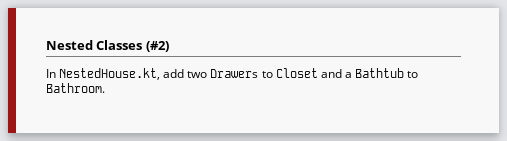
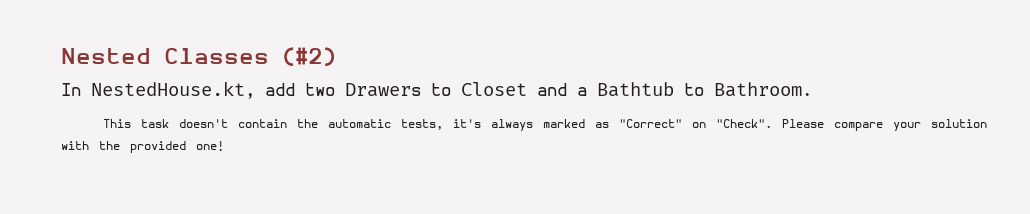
+ This task doesn't contain the automatic tests, it's always marked as "Correct" on "Check". Please compare your solution with the provided one!

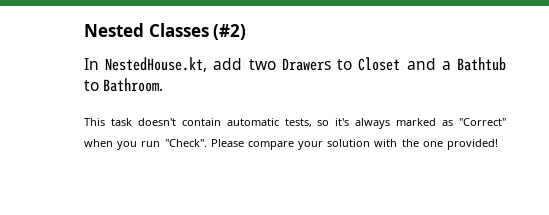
- This task doesn't contain the automatic tests, it's always marked as "Correct" on "Check".
+ This task doesn't contain automatic tests, so it's always marked as "Correct" when you run "Check".
- Please compare your solution with the provided one!
+ Please compare your solution with the one provided!

